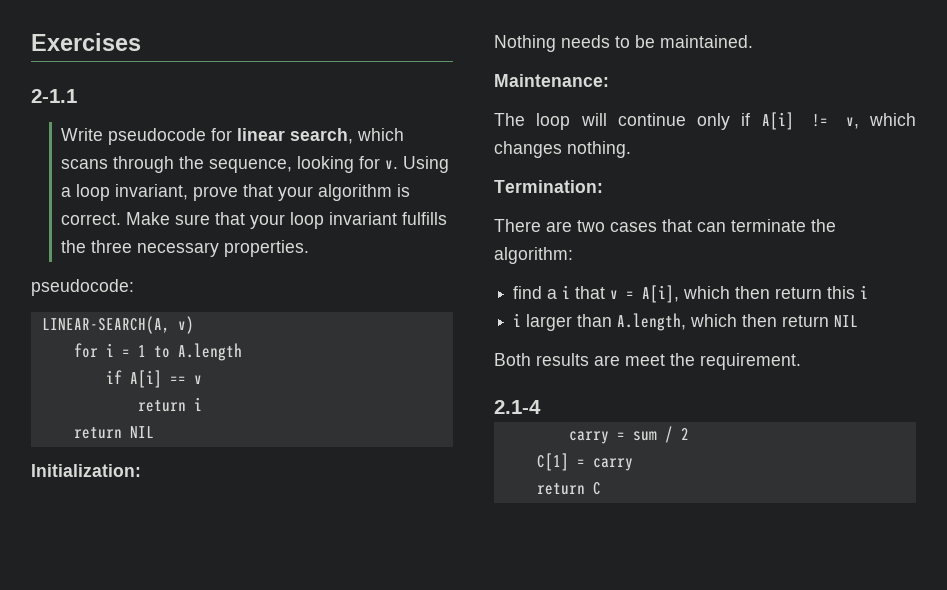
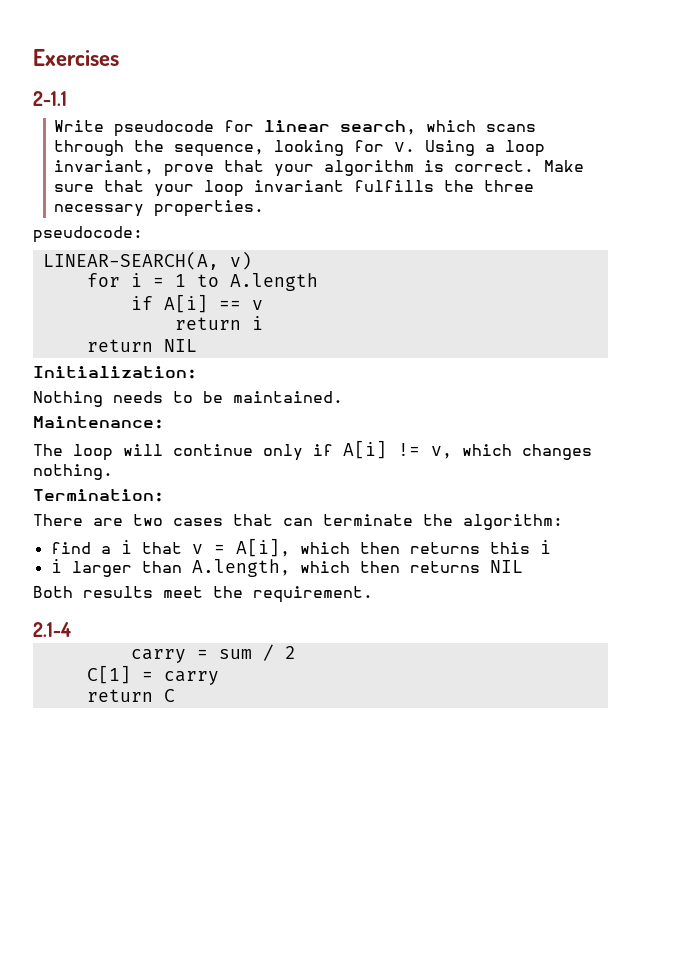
- find a i that v = A[i], which then return this i
+ find a i that v = A[i], which then returns this i
- i larger than A.length, which then return NIL
+ i larger than A.length, which then returns NIL
- Both results are meet the requirement.
+ Both results meet the requirement.

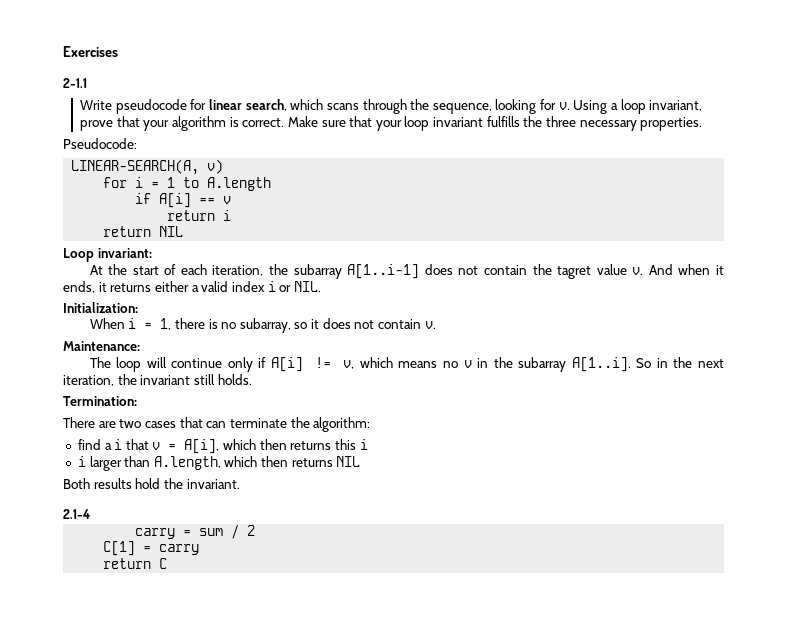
- pseudocode:
+ Pseudocode:
+ Loop invariant:
+ At the start of each iteration, the subarray A[1..i-1] does not contain the tagret value v. And when it ends, it returns either a valid index i or NIL.
  Initialization:
- Nothing needs to be maintained.
+ When i = 1, there is no subarray, so it does not contain v.
- The loop will continue only if A[i] != v, which changes nothing.
+ The loop will continue only if A[i] != v, which means no v in the subarray A[1..i]. So in the next iteration, the invariant still holds.
- Both results meet the requirement.
+ Both results hold the invariant.

